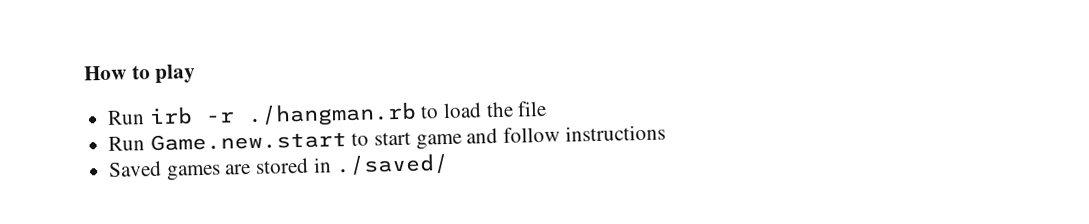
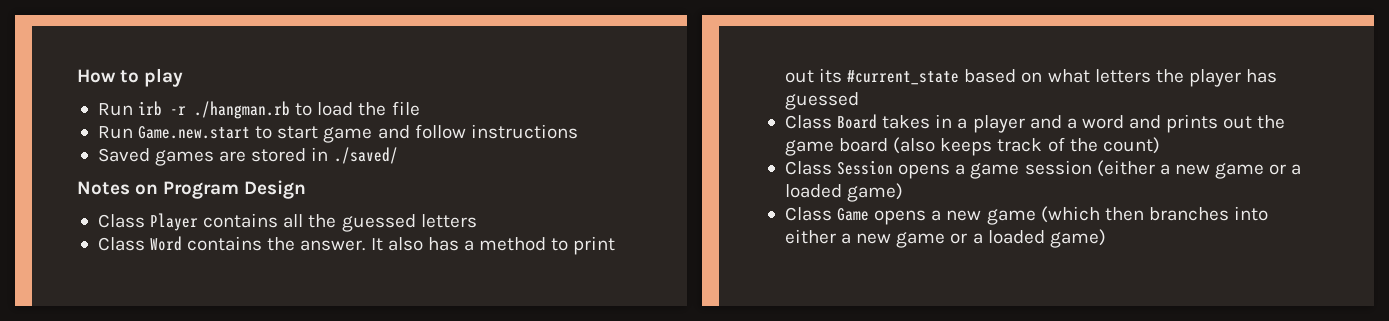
+ Notes on Program Design
+ Class Player contains all the guessed letters
+ Class Word contains the answer. It also has a method to print out its #current_state based on what letters the player has guessed
+ Class Board takes in a player and a word and prints out the game board (also keeps track of the count)
+ Class Session opens a game session (either a new game or a loaded game)
+ Class Game opens a new game (which then branches into either a new game or a loaded game)

